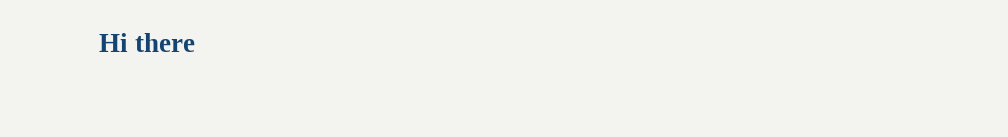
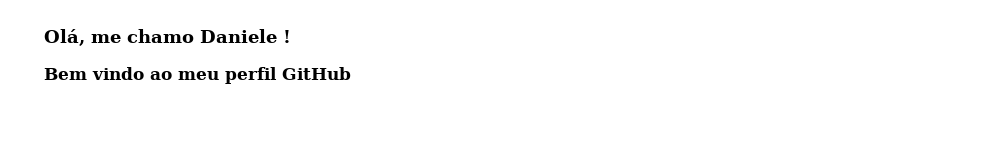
- Hi there
+ Olá, me chamo Daniele !
+ Bem vindo ao meu perfil GitHub

